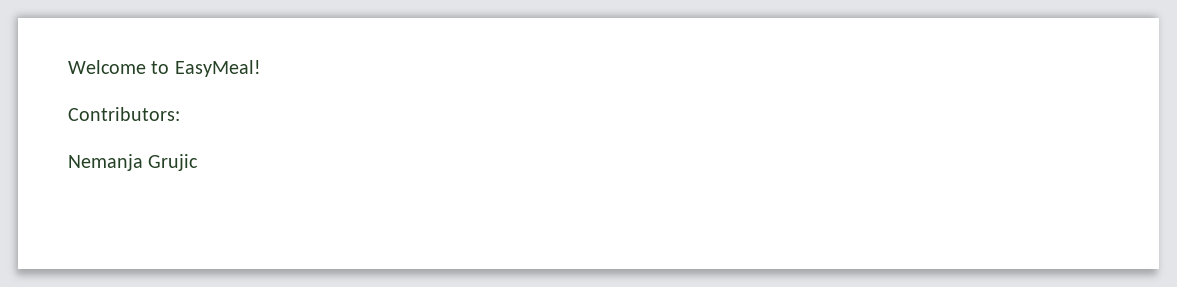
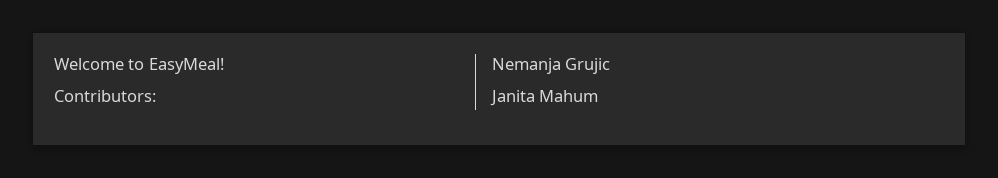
+ Janita Mahum

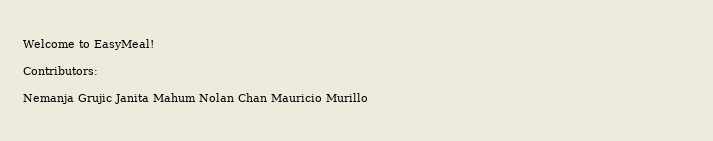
- Nemanja Grujic
- Janita Mahum
+ Nemanja Grujic Janita Mahum Nolan Chan Mauricio Murillo

